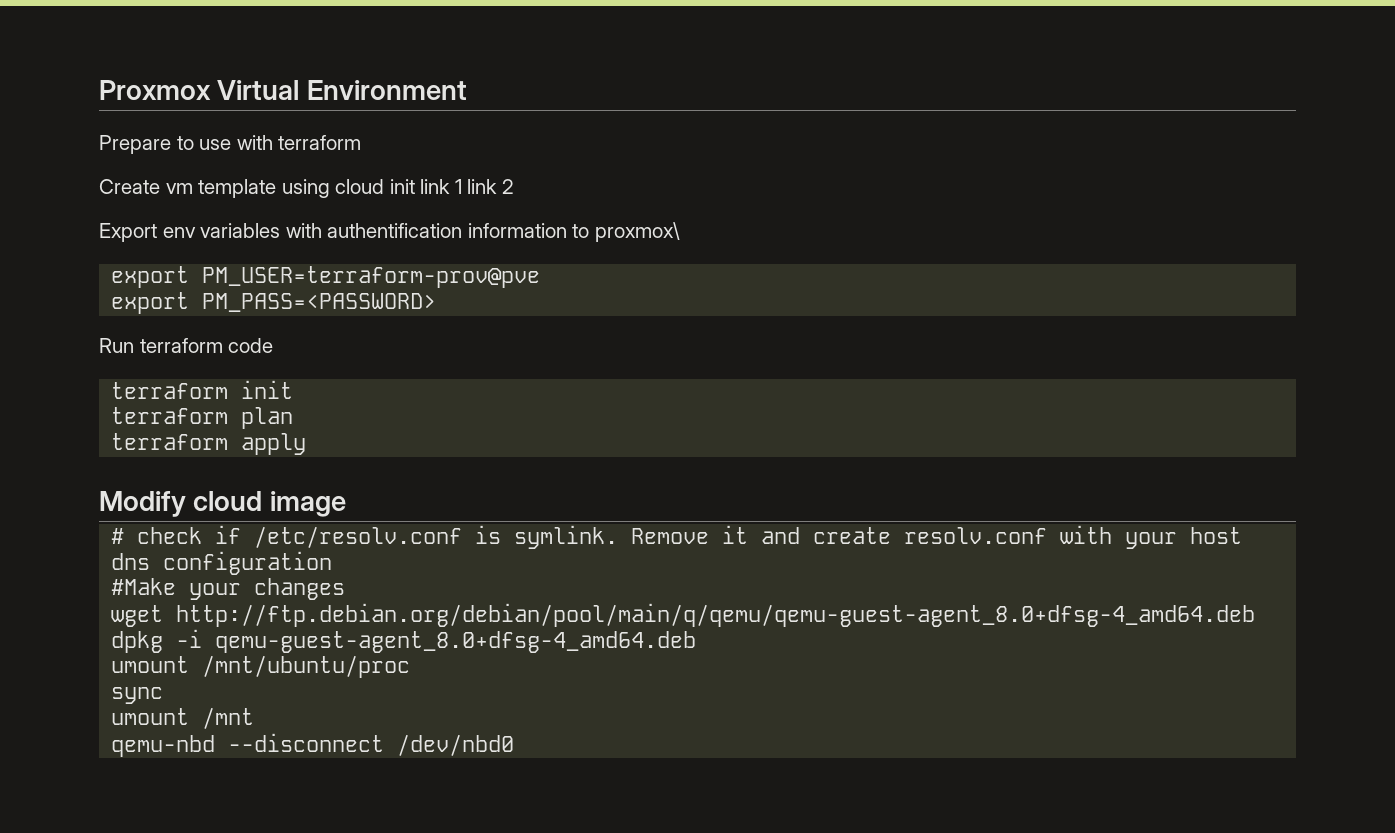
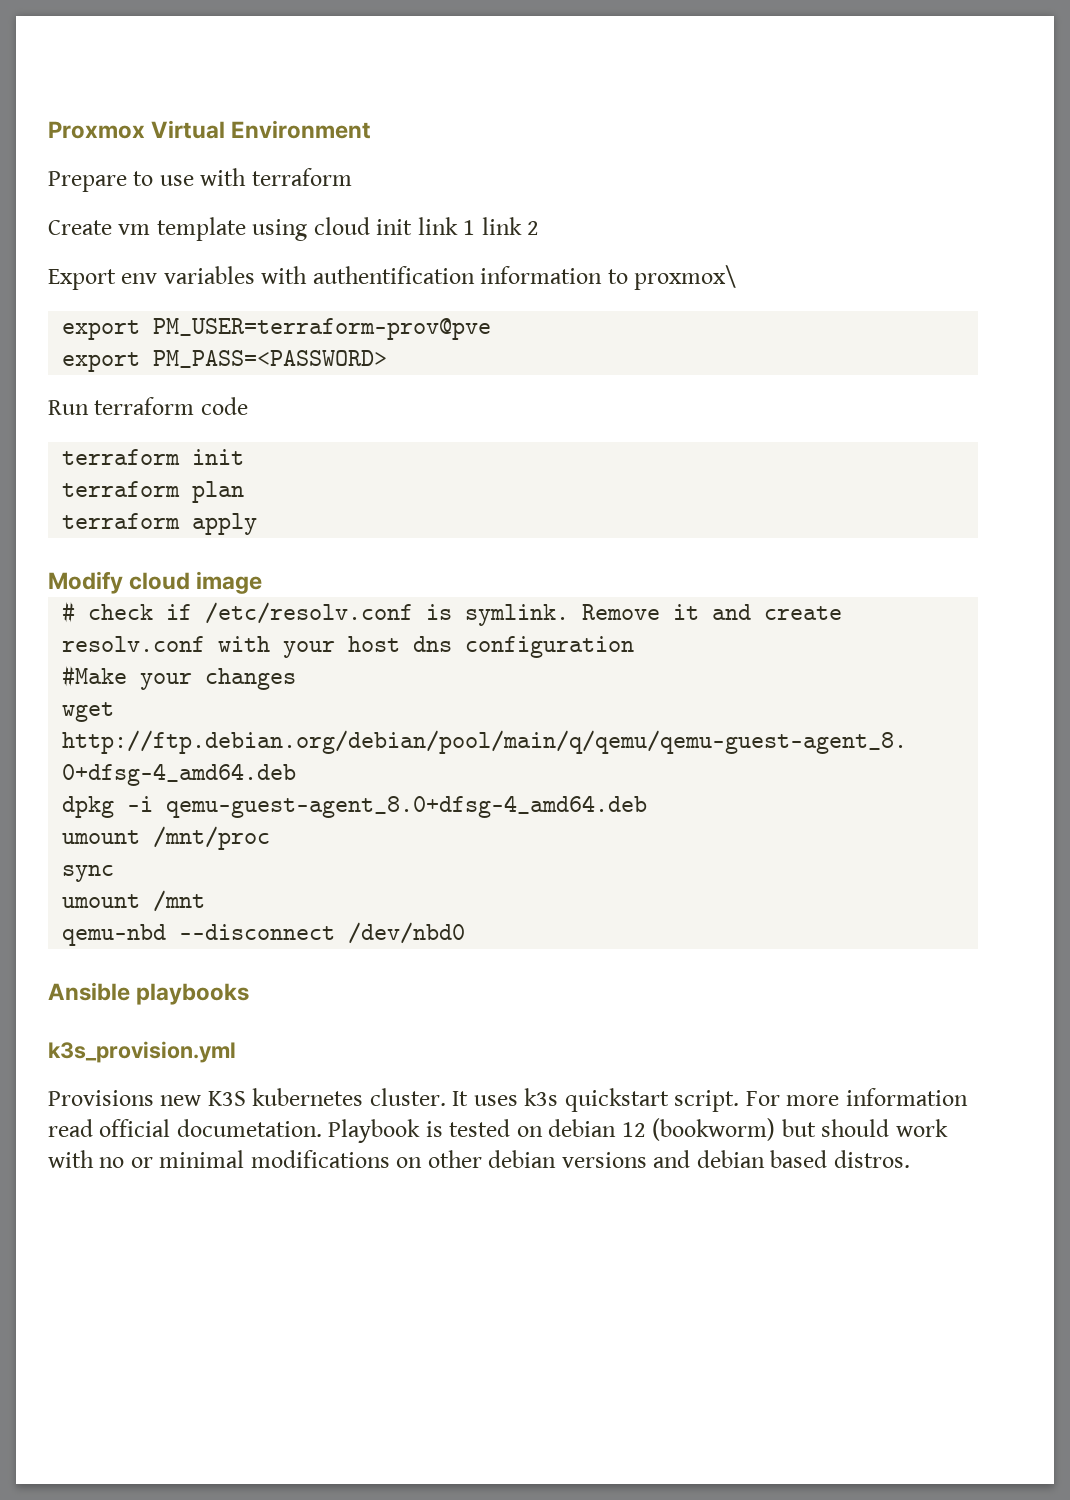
- umount /mnt/ubuntu/proc
+ umount /mnt/proc
+ Ansible playbooks
+ k3s_provision.yml
+ Provisions new K3S kubernetes cluster. It uses k3s quickstart script. For more information read official documetation. Playbook is tested on debian 12 (bookworm) but should work with no or minimal modifications on other debian versions and debian based distros.

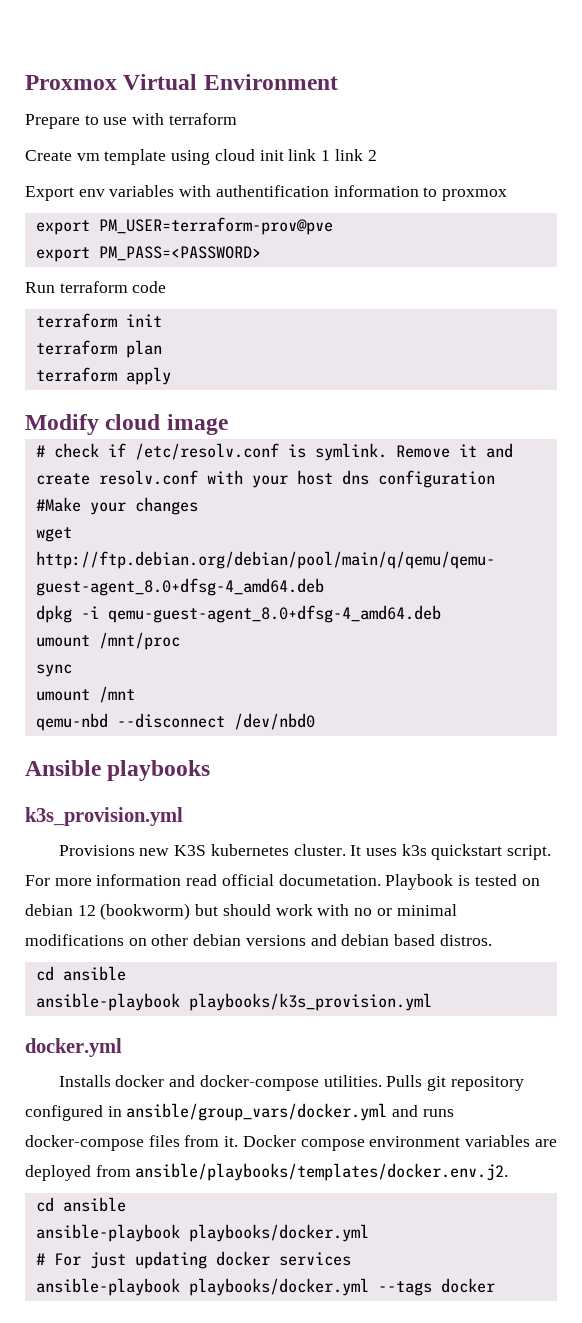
- Export env variables with authentification information to proxmox\
+ Export env variables with authentification information to proxmox
  Playbook is tested on debian 12 (bookworm) but should work with no or minimal modifications on other debian versions and debian based distros.
+ cd ansible
+ ansible-playbook playbooks/k3s_provision.yml
+ docker.yml
+ Installs docker and docker-compose utilities. Pulls git repository configured in ansible/group_vars/docker.yml and runs docker-compose files from it. Docker compose environment variables are deployed from ansible/playbooks/templates/docker.env.j2.
+ cd ansible
+ ansible-playbook playbooks/docker.yml
+ # For just updating docker services
+ ansible-playbook playbooks/docker.yml --tags docker

